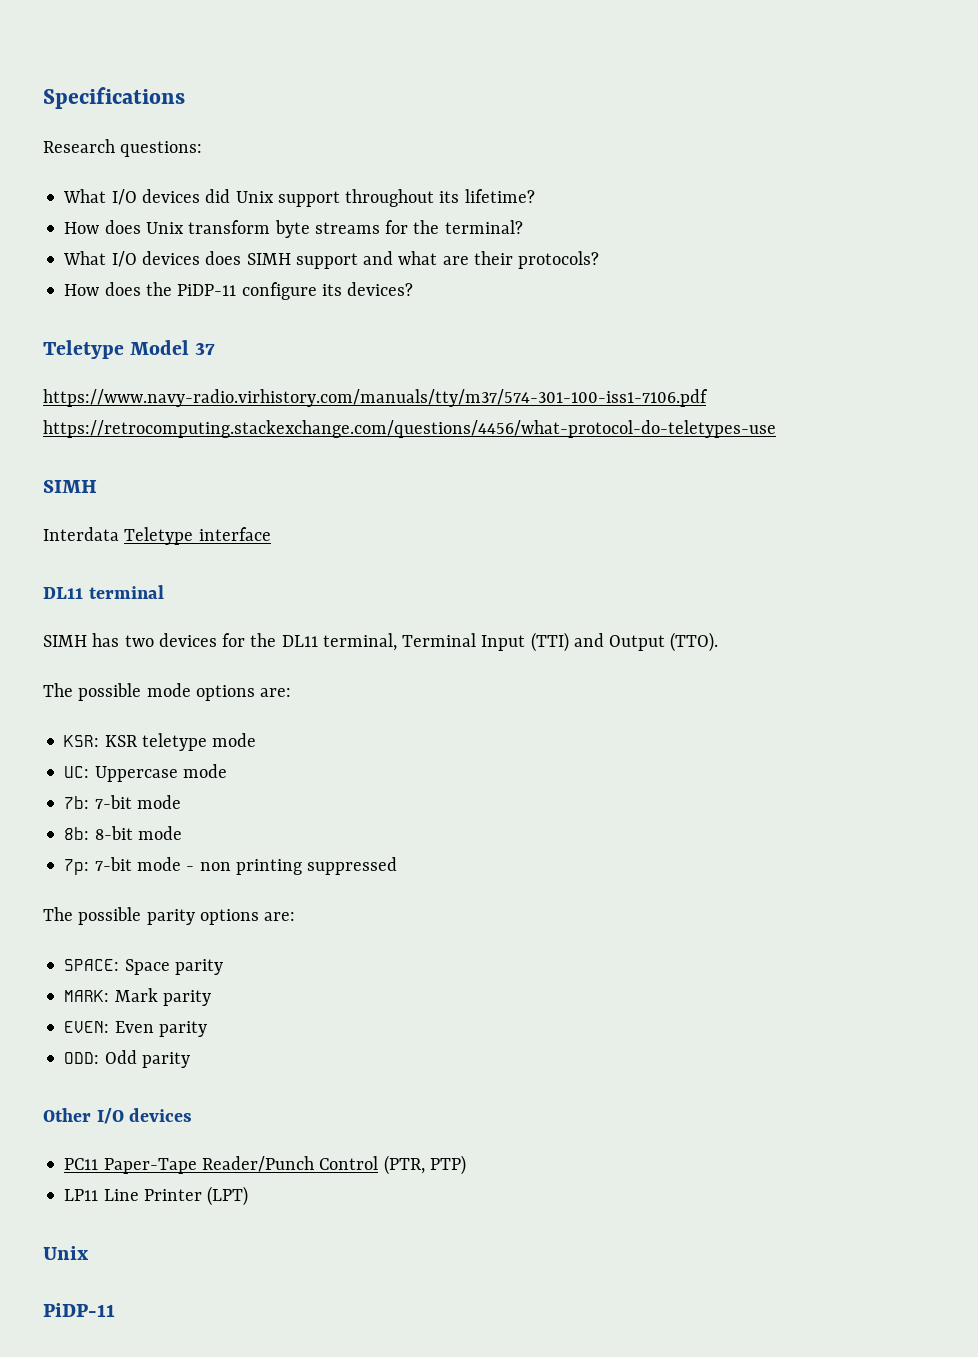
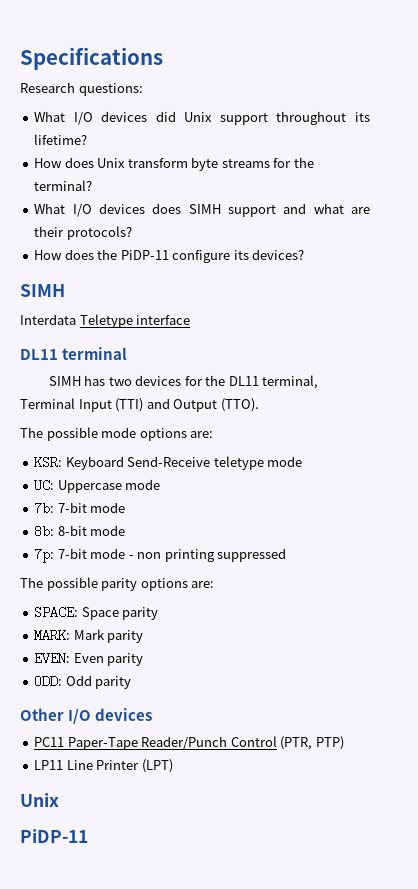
- Teletype Model 37
- https://www.navy-radio.virhistory.com/manuals/tty/m37/574-301-100-iss1-7106.pdf https://retrocomputing.stackexchange.com/questions/4456/what-protocol-do-teletypes-use
- KSR: KSR teletype mode
+ KSR: Keyboard Send-Receive teletype mode

